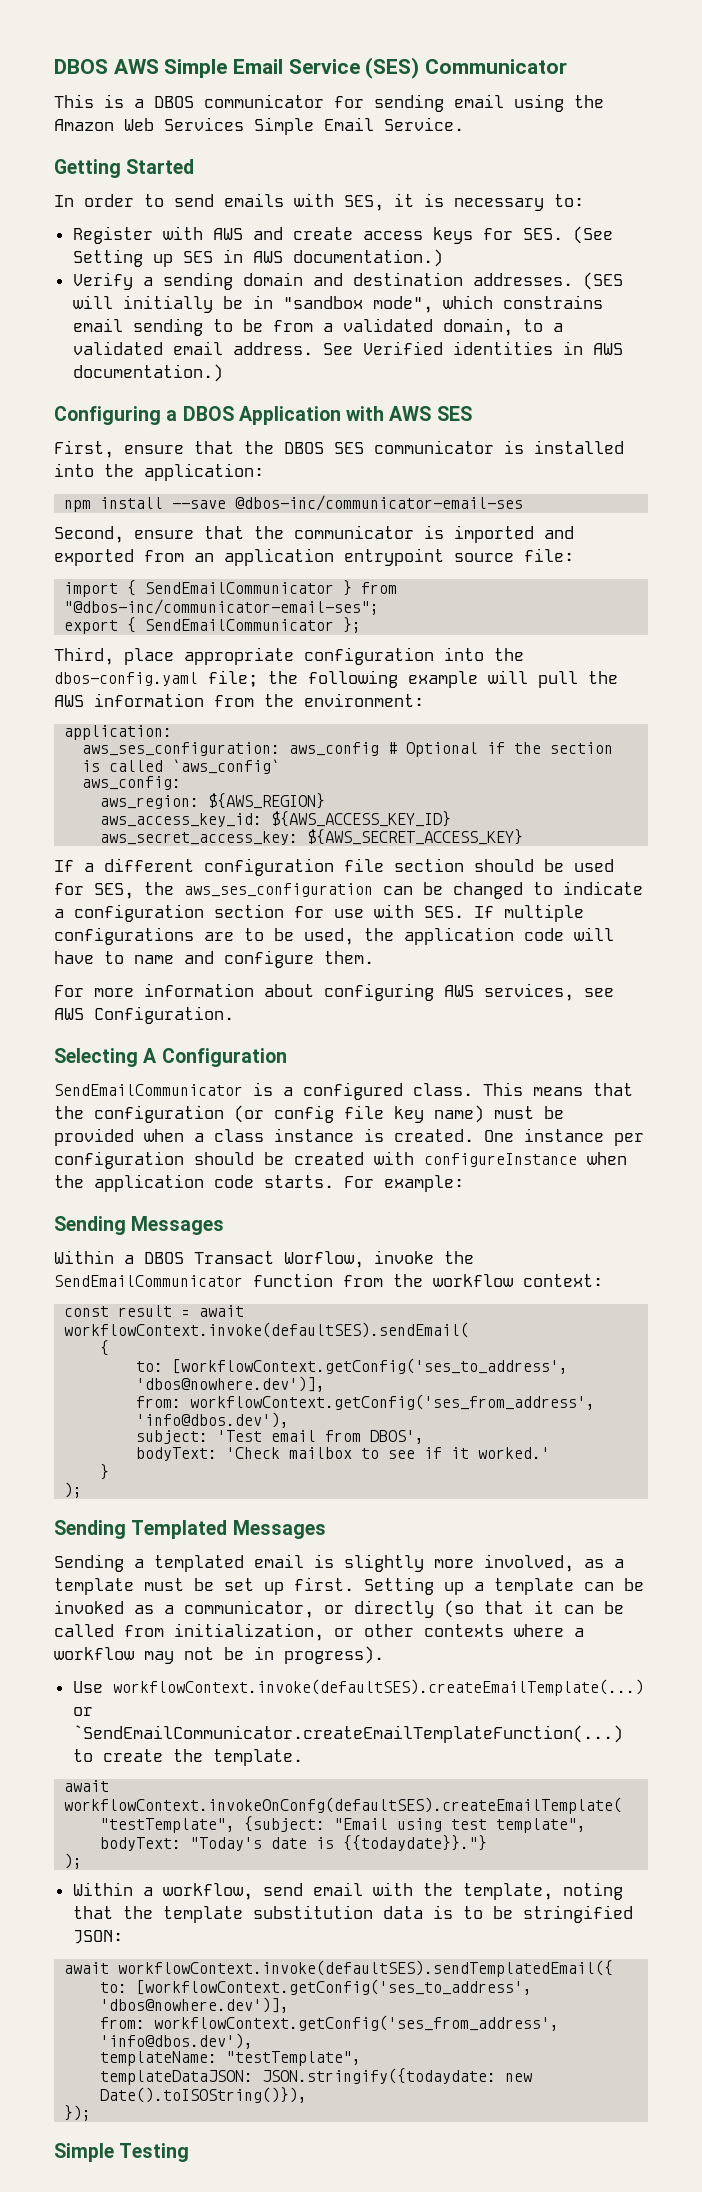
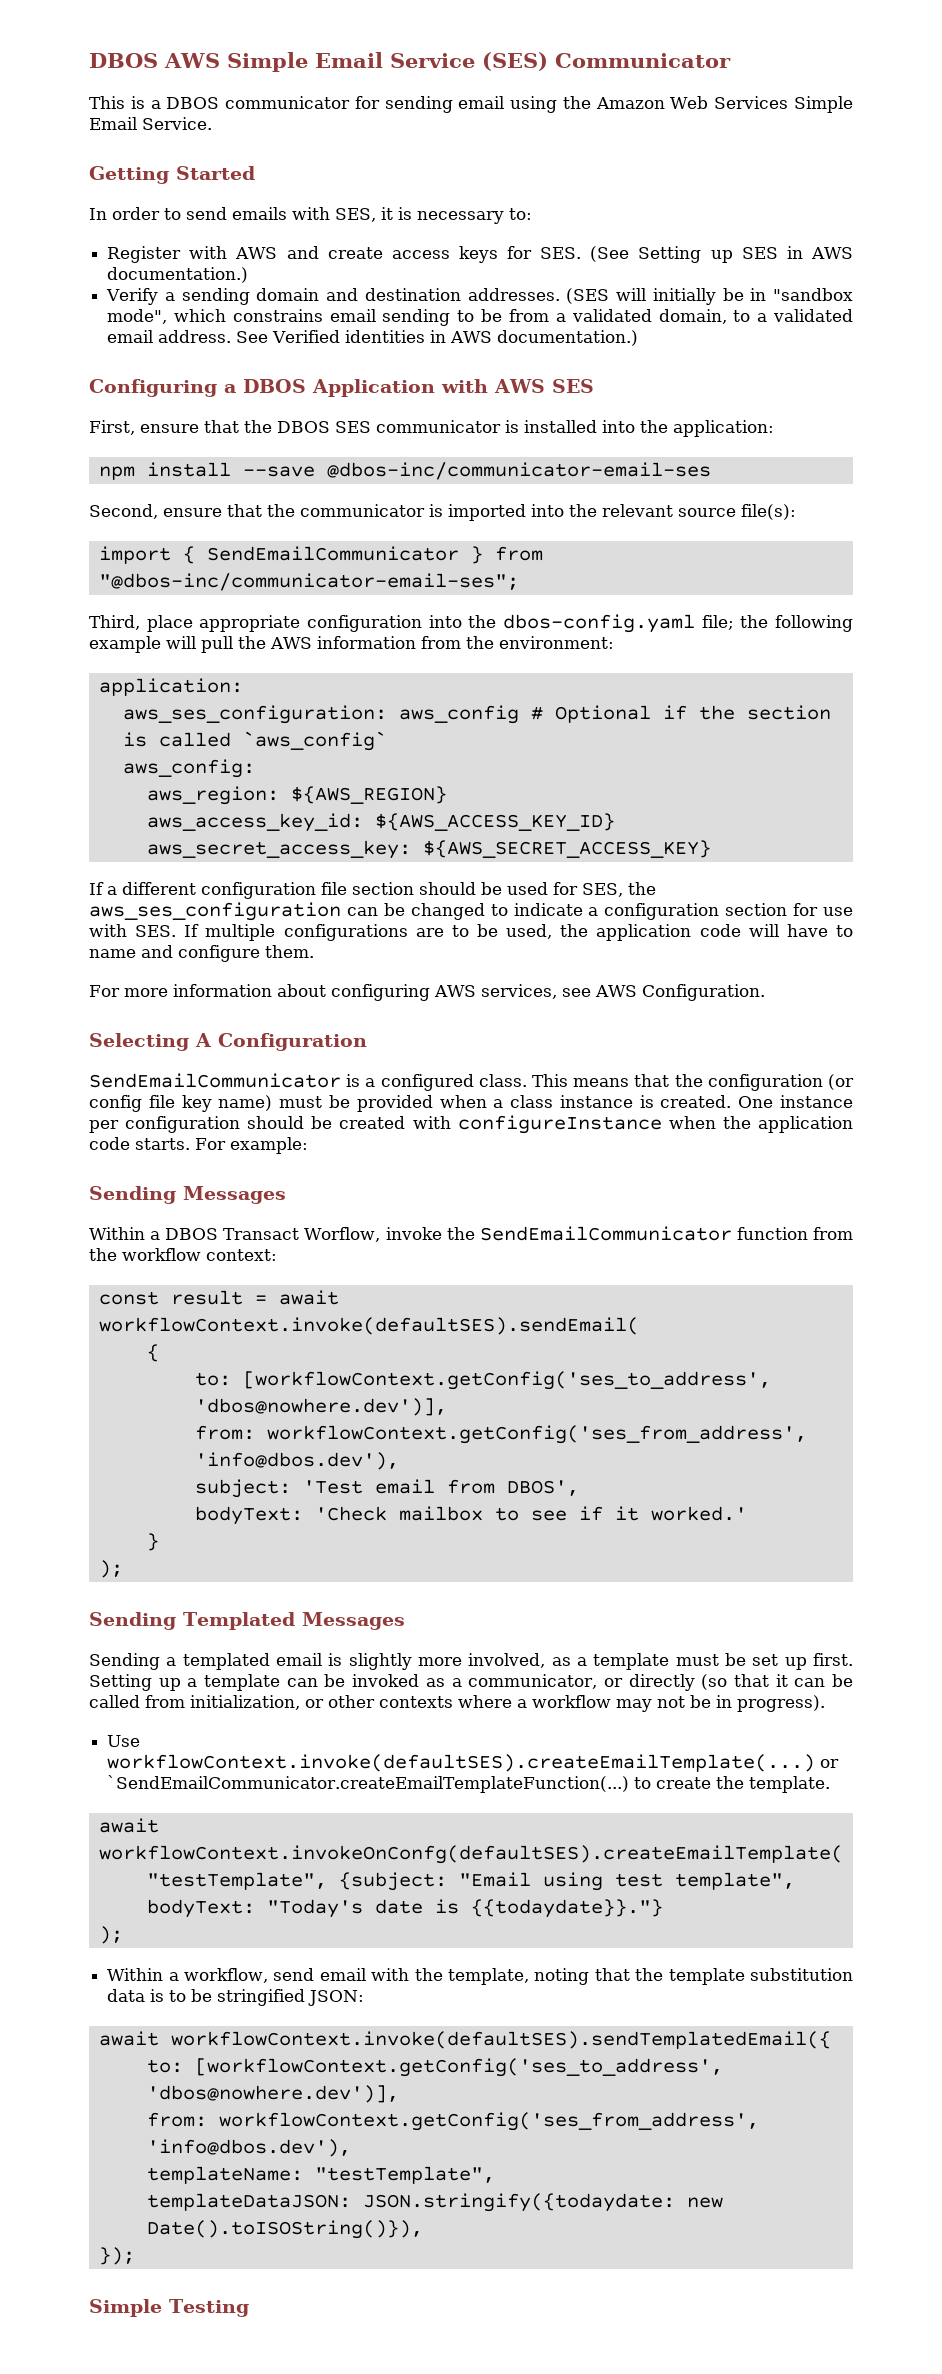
- Second, ensure that the communicator is imported and exported from an application entrypoint source file:
+ Second, ensure that the communicator is imported into the relevant source file(s):
- export { SendEmailCommunicator };

